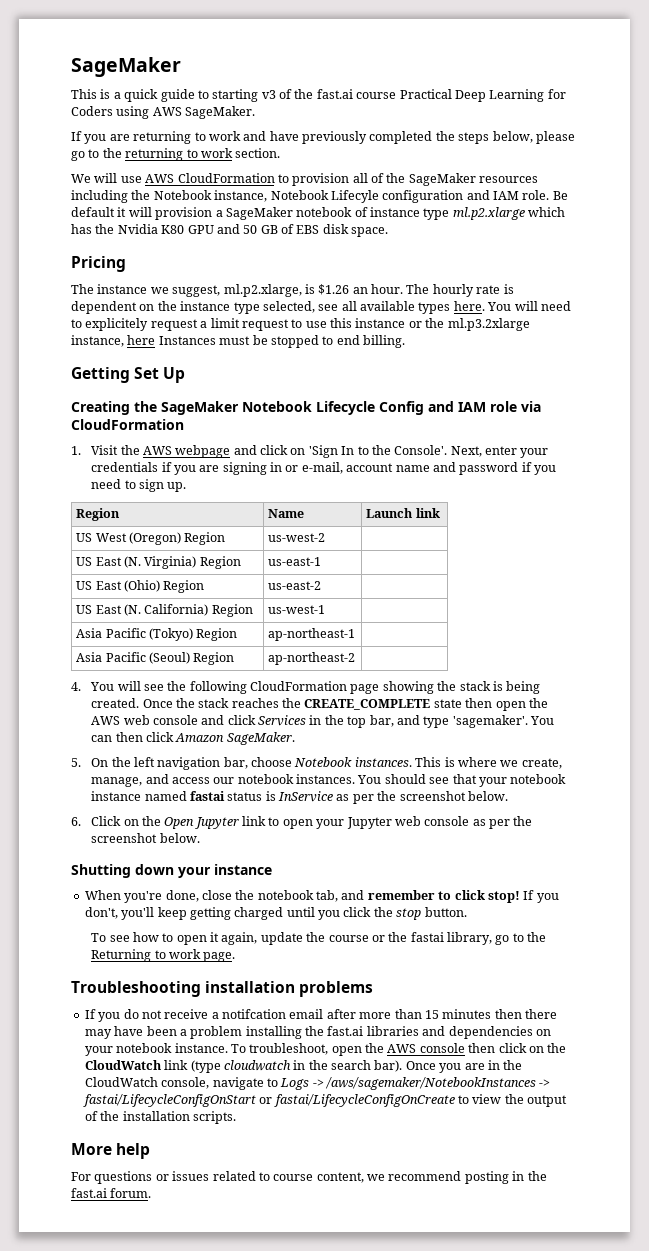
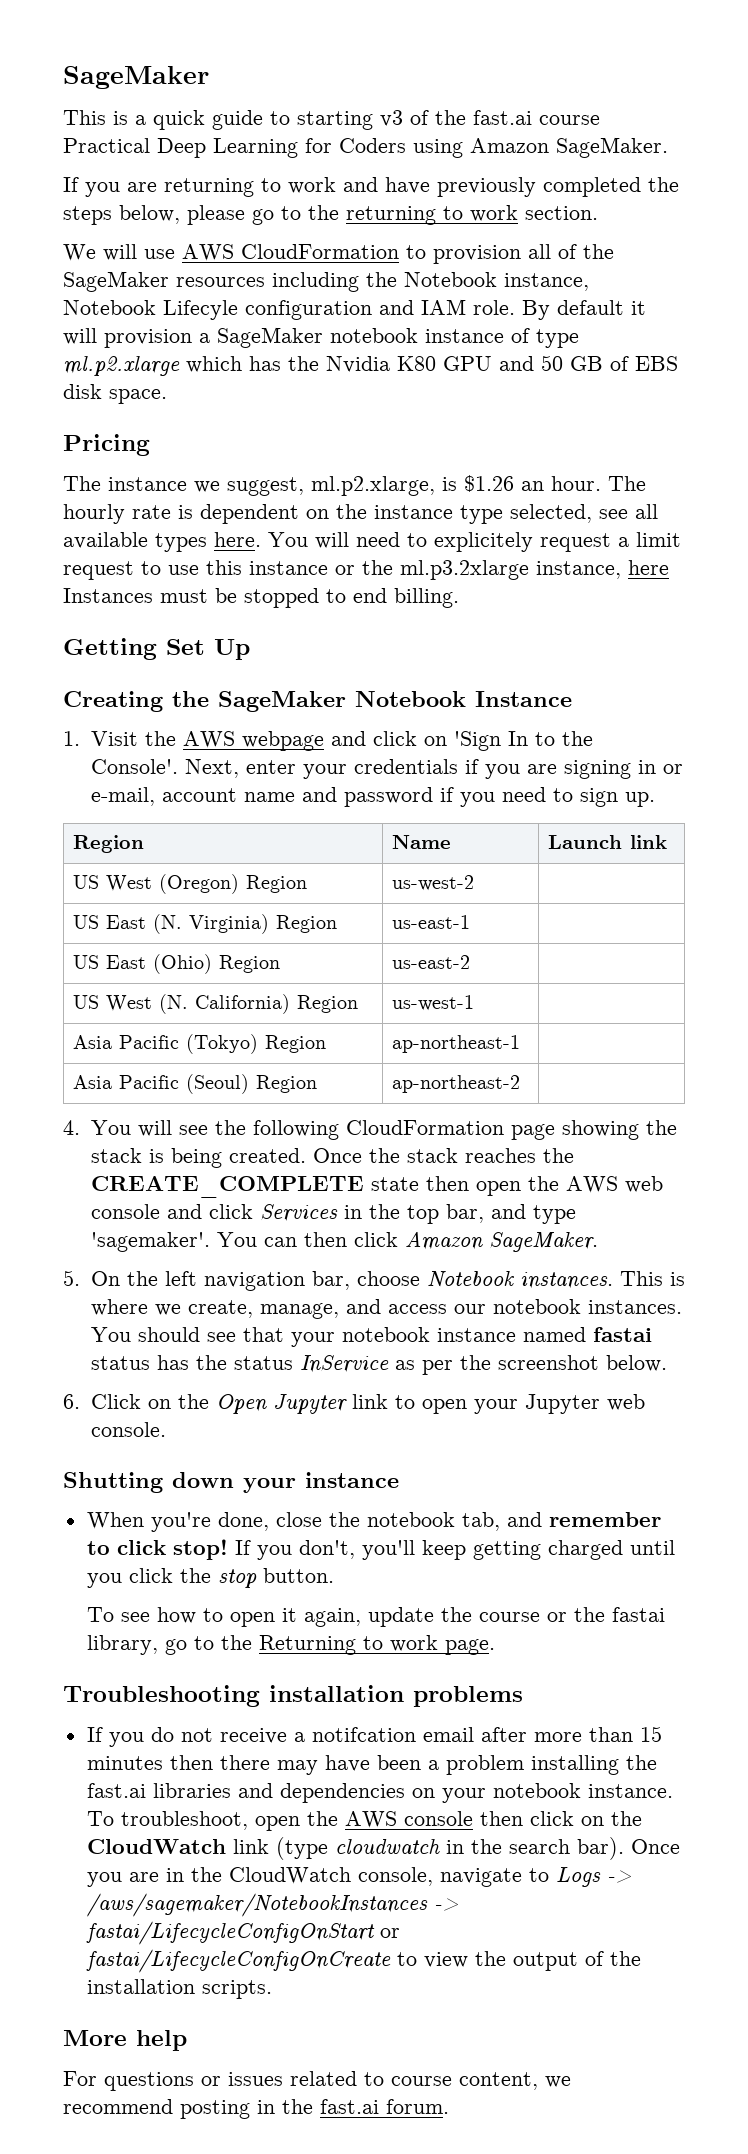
- This is a quick guide to starting v3 of the fast.ai course Practical Deep Learning for Coders using AWS SageMaker.
+ This is a quick guide to starting v3 of the fast.ai course Practical Deep Learning for Coders using Amazon SageMaker.
- Be default it will provision a SageMaker notebook of instance type ml.p2.xlarge which has the Nvidia K80 GPU and 50 GB of EBS disk space.
+ By default it will provision a SageMaker notebook instance of type ml.p2.xlarge which has the Nvidia K80 GPU and 50 GB of EBS disk space.
- Creating the SageMaker Notebook Lifecycle Config and IAM role via CloudFormation
+ Creating the SageMaker Notebook Instance
- US East (N. California) Region | us-west-1 |
+ US West (N. California) Region | us-west-1 |
- You should see that your notebook instance named fastai status is InService as per the screenshot below.
+ You should see that your notebook instance named fastai status has the status InService as per the screenshot below.
- 6. Click on the Open Jupyter link to open your Jupyter web console as per the screenshot below.
+ 6. Click on the Open Jupyter link to open your Jupyter web console.

